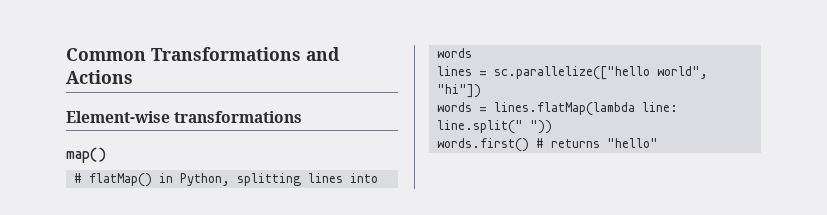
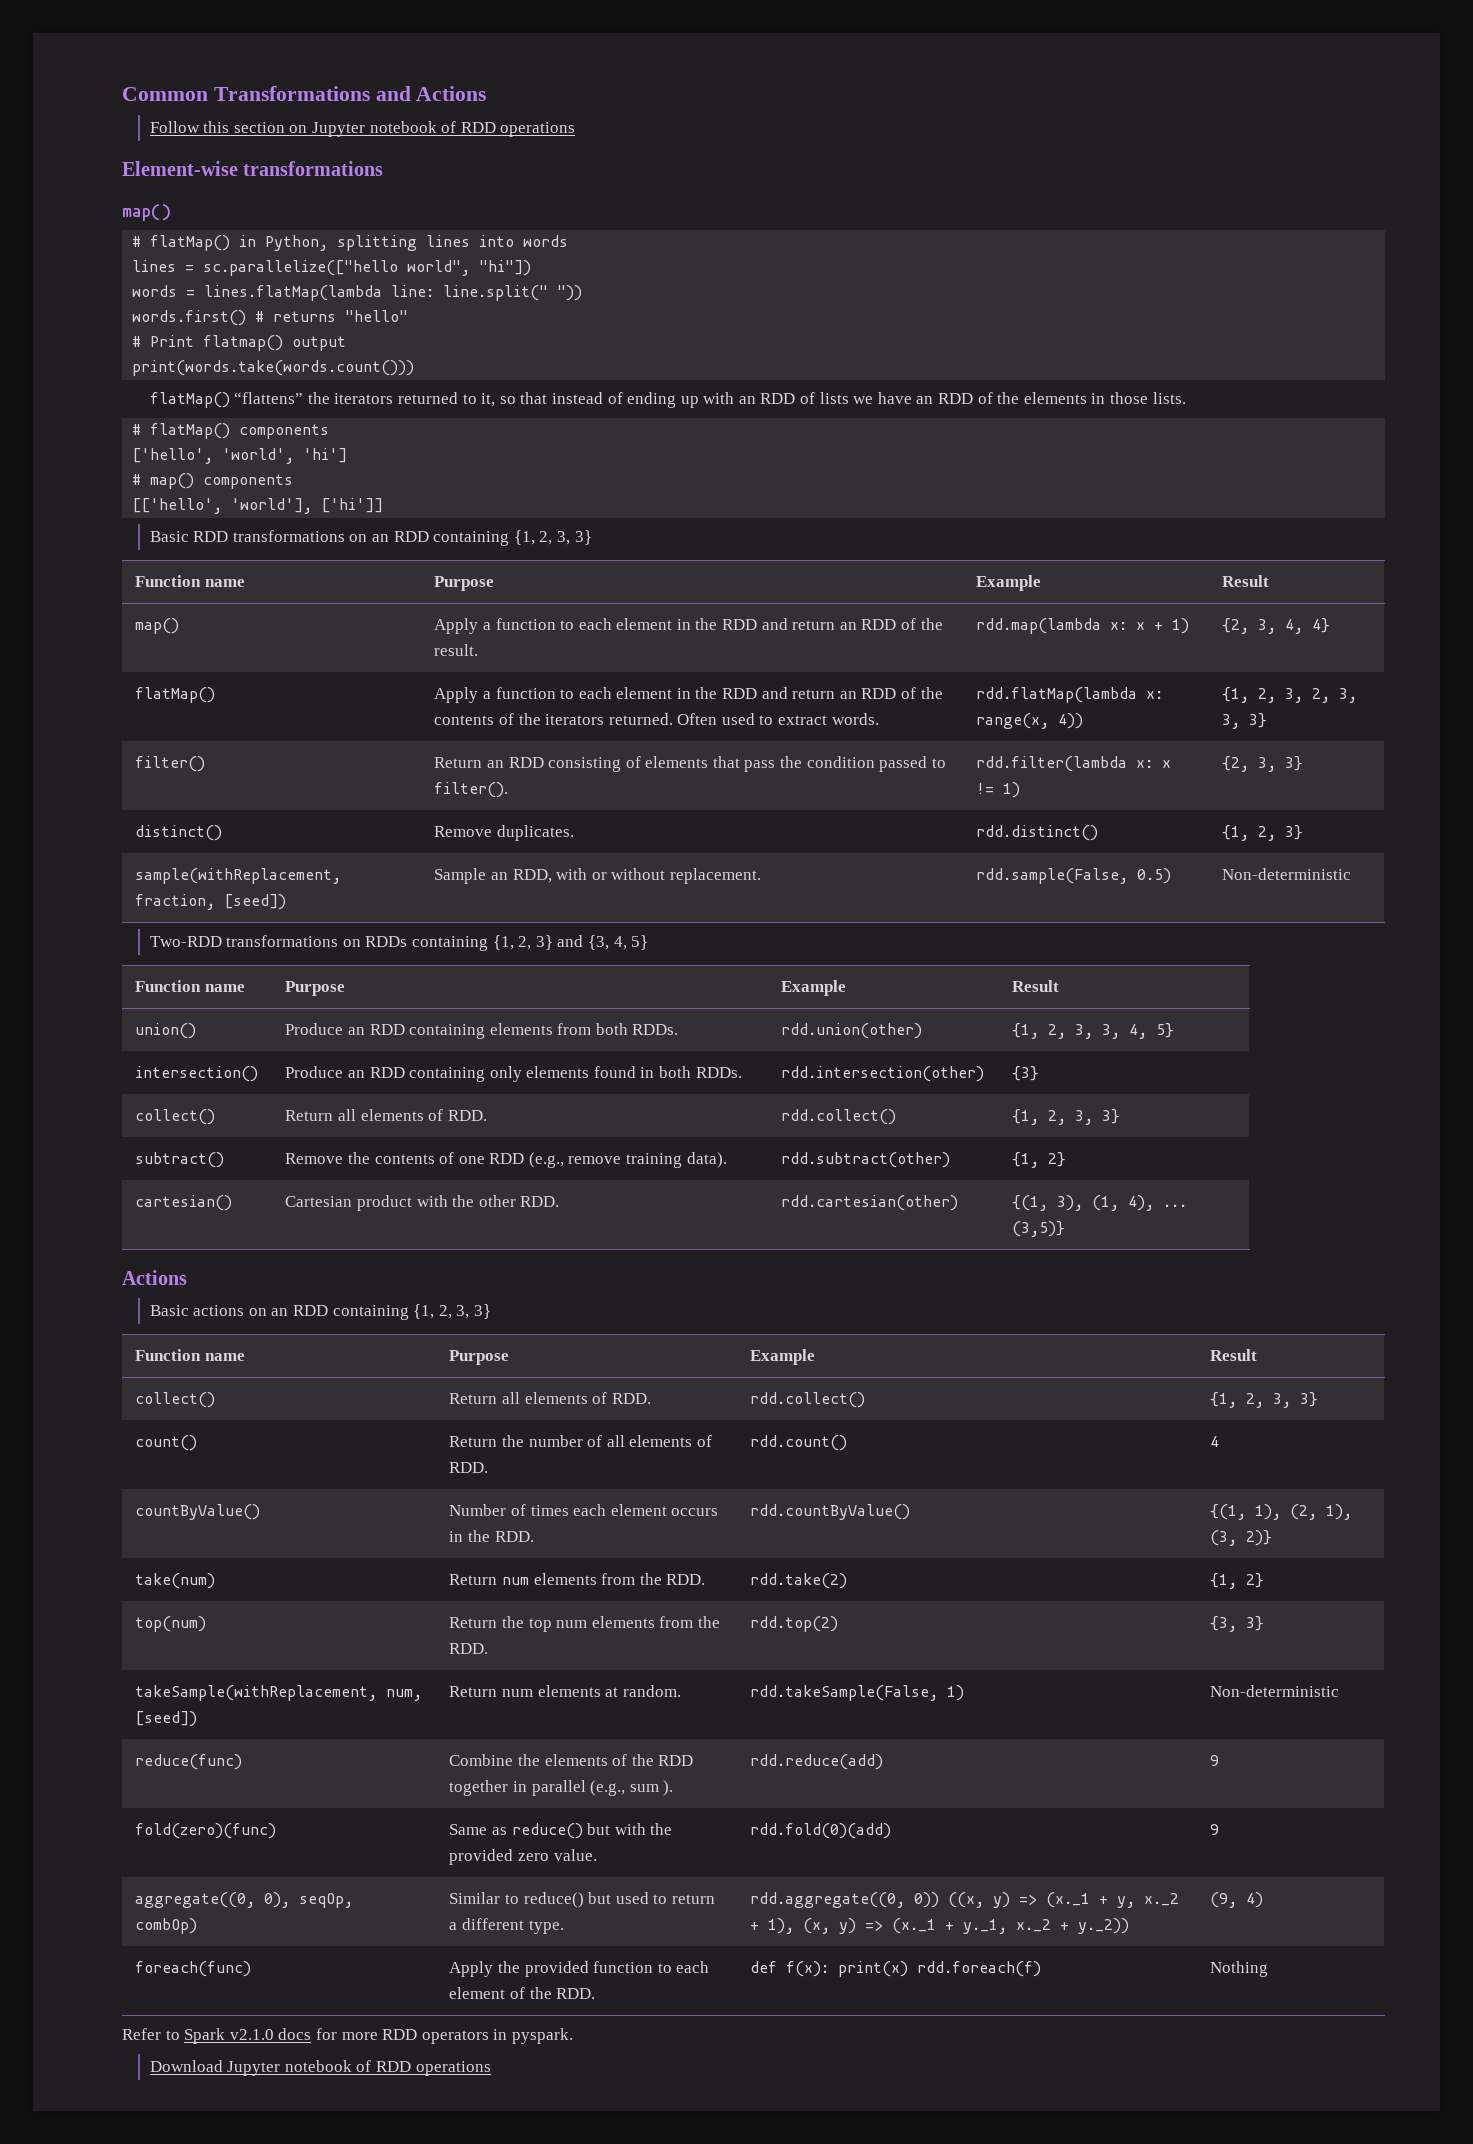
+ Follow this section on Jupyter notebook of RDD operations
+ # Print flatmap() output
+ print(words.take(words.count()))
+ flatMap() “flattens” the iterators returned to it, so that instead of ending up with an RDD of lists we have an RDD of the elements in those lists.
+ # flatMap() components
+ ['hello', 'world', 'hi']
+ # map() components
+ [['hello', 'world'], ['hi']]
+ Basic RDD transformations on an RDD containing {1, 2, 3, 3}
+ Function name | Purpose | Example | Result
+ map() | Apply a function to each element in the RDD and return an RDD of the result. | rdd.map(lambda x: x + 1) | {2, 3, 4, 4}
+ flatMap() | Apply a function to each element in the RDD and return an RDD of the contents of the iterators returned. Often used to extract words. | rdd.flatMap(lambda x: range(x, 4)) | {1, 2, 3, 2, 3, 3, 3}
+ filter() | Return an RDD consisting of elements that pass the condition passed to filter(). | rdd.filter(lambda x: x != 1) | {2, 3, 3}
+ distinct() | Remove duplicates. | rdd.distinct() | {1, 2, 3}
+ sample(withReplacement, fraction, [seed]) | Sample an RDD, with or without replacement. | rdd.sample(False, 0.5) | Non-deterministic
+ Two-RDD transformations on RDDs containing {1, 2, 3} and {3, 4, 5}
+ Function name | Purpose | Example | Result
+ union() | Produce an RDD containing elements from both RDDs. | rdd.union(other) | {1, 2, 3, 3, 4, 5}
+ intersection() | Produce an RDD containing only elements found in both RDDs. | rdd.intersection(other) | {3}
+ collect() | Return all elements of RDD. | rdd.collect() | {1, 2, 3, 3}
+ subtract() | Remove the contents of one RDD (e.g., remove training data). | rdd.subtract(other) | {1, 2}
+ cartesian() | Cartesian product with the other RDD. | rdd.cartesian(other) | {(1, 3), (1, 4), ... (3,5)}
+ Actions
+ Basic actions on an RDD containing {1, 2, 3, 3}
+ Function name | Purpose | Example | Result
+ collect() | Return all elements of RDD. | rdd.collect() | {1, 2, 3, 3}
+ count() | Return the number of all elements of RDD. | rdd.count() | 4
+ countByValue() | Number of times each element occurs in the RDD. | rdd.countByValue() | {(1, 1), (2, 1), (3, 2)}
+ take(num) | Return num elements from the RDD. | rdd.take(2) | {1, 2}
+ top(num) | Return the top num elements from the RDD. | rdd.top(2) | {3, 3}
+ takeSample(withReplacement, num, [seed]) | Return num elements at random. | rdd.takeSample(False, 1) | Non-deterministic
+ reduce(func) | Combine the elements of the RDD together in parallel (e.g., sum ). | rdd.reduce(add) | 9
+ fold(zero)(func) | Same as reduce() but with the provided zero value. | rdd.fold(0)(add) | 9
+ aggregate((0, 0), seqOp, combOp) | Similar to reduce() but used to return a different type. | rdd.aggregate((0, 0)) ((x, y) => (x._1 + y, x._2 + 1), (x, y) => (x._1 + y._1, x._2 + y._2)) | (9, 4)
+ foreach(func) | Apply the provided function to each element of the RDD. | def f(x): print(x) rdd.foreach(f) | Nothing
+ Refer to Spark v2.1.0 docs for more RDD operators in pyspark.
+ Download Jupyter notebook of RDD operations

